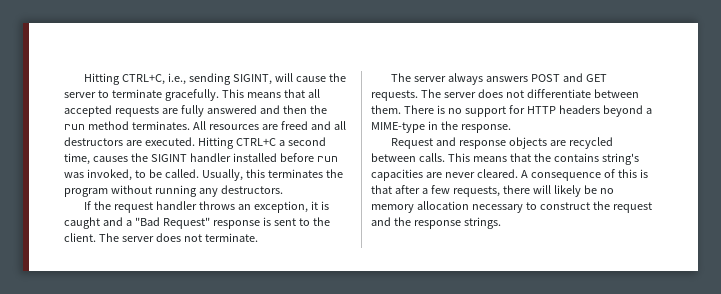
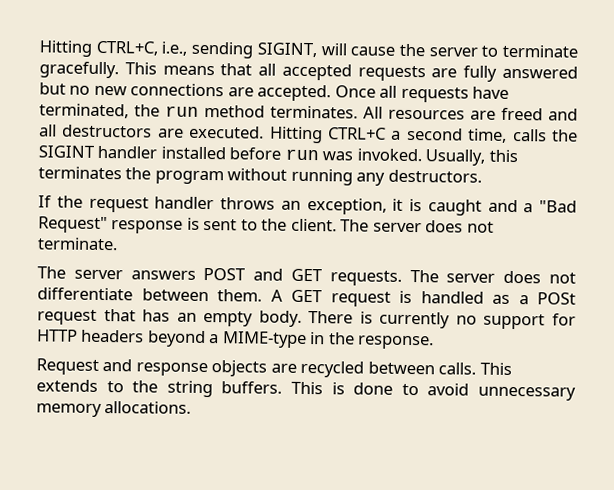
- This means that all accepted requests are fully answered and then the run method terminates.
+ This means that all accepted requests are fully answered but no new connections are accepted. Once all requests have terminated, the run method terminates.
- Hitting CTRL+C a second time, causes the SIGINT handler installed before run was invoked, to be called.
+ Hitting CTRL+C a second time, calls the SIGINT handler installed before run was invoked.
- The server always answers POST and GET requests.
+ The server answers POST and GET requests.
+ A GET request is handled as a POSt request that has an empty body.
- There is no support for HTTP headers beyond a MIME-type in the response.
+ There is currently no support for HTTP headers beyond a MIME-type in the response.
- This means that the contains string's capacities are never cleared. A consequence of this is that after a few requests, there will likely be no memory allocation necessary to construct the request and the response strings.
+ This extends to the string buffers. This is done to avoid unnecessary memory allocations.

